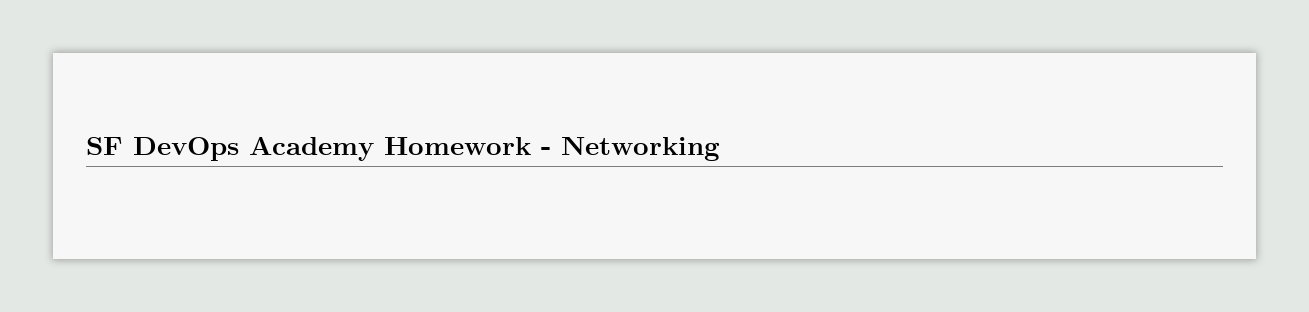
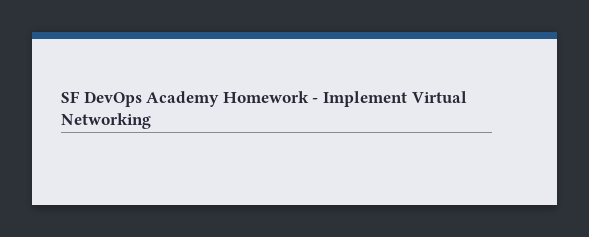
- SF DevOps Academy Homework - Networking
+ SF DevOps Academy Homework - Implement Virtual Networking

